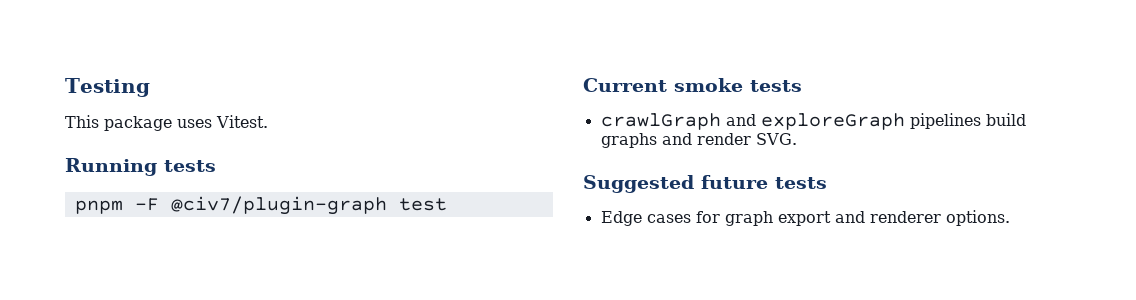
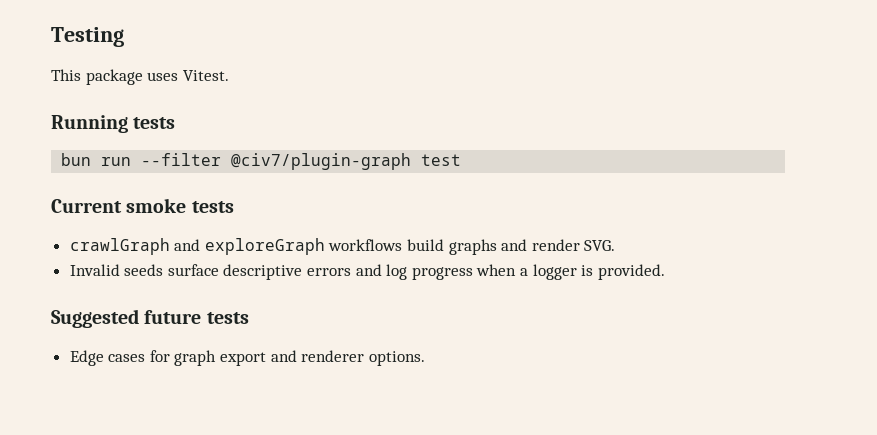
- pnpm -F @civ7/plugin-graph test
+ bun run --filter @civ7/plugin-graph test
- crawlGraph and exploreGraph pipelines build graphs and render SVG.
+ crawlGraph and exploreGraph workflows build graphs and render SVG.
+ Invalid seeds surface descriptive errors and log progress when a logger is provided.

